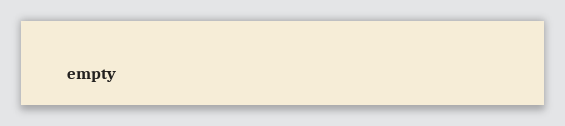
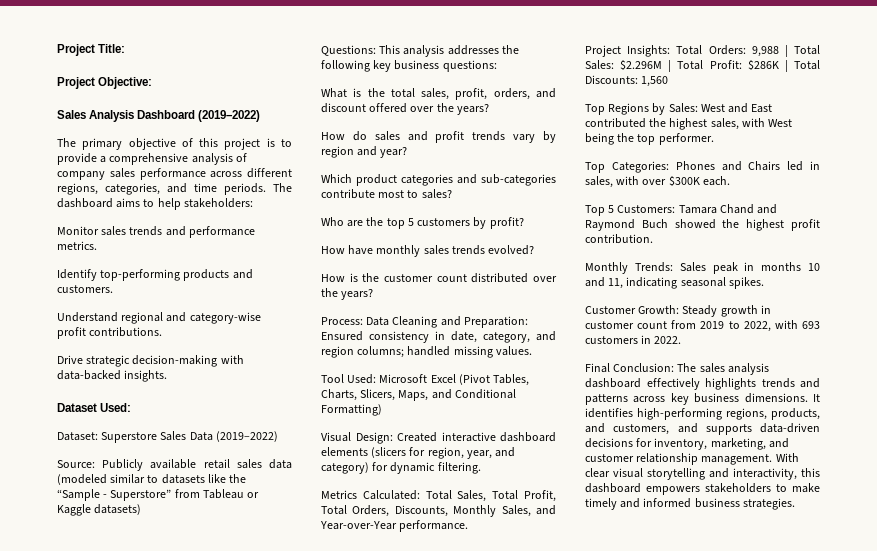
- empty
+ Project Title:
+ Project Objective:
+ Sales Analysis Dashboard (2019–2022)
+ The primary objective of this project is to provide a comprehensive analysis of company sales performance across different regions, categories, and time periods. The dashboard aims to help stakeholders:
+ Monitor sales trends and performance metrics.
+ Identify top-performing products and customers.
+ Understand regional and category-wise profit contributions.
+ Drive strategic decision-making with data-backed insights.
+ Dataset Used:
+ Dataset: Superstore Sales Data (2019–2022)
+ Source: Publicly available retail sales data (modeled similar to datasets like the “Sample - Superstore” from Tableau or Kaggle datasets)
+ Questions: This analysis addresses the following key business questions:
+ What is the total sales, profit, orders, and discount offered over the years?
+ How do sales and profit trends vary by region and year?
+ Which product categories and sub-categories contribute most to sales?
+ Who are the top 5 customers by profit?
+ How have monthly sales trends evolved?
+ How is the customer count distributed over the years?
+ Process: Data Cleaning and Preparation: Ensured consistency in date, category, and region columns; handled missing values.
+ Tool Used: Microsoft Excel (Pivot Tables, Charts, Slicers, Maps, and Conditional Formatting)
+ Visual Design: Created interactive dashboard elements (slicers for region, year, and category) for dynamic filtering.
+ Metrics Calculated: Total Sales, Total Profit, Total Orders, Discounts, Monthly Sales, and Year-over-Year performance.
+ Project Insights: Total Orders: 9,988 | Total Sales: $2.296M | Total Profit: $286K | Total Discounts: 1,560
+ Top Regions by Sales: West and East contributed the highest sales, with West being the top performer.
+ Top Categories: Phones and Chairs led in sales, with over $300K each.
+ Top 5 Customers: Tamara Chand and Raymond Buch showed the highest profit contribution.
+ Monthly Trends: Sales peak in months 10 and 11, indicating seasonal spikes.
+ Customer Growth: Steady growth in customer count from 2019 to 2022, with 693 customers in 2022.
+ Final Conclusion: The sales analysis dashboard effectively highlights trends and patterns across key business dimensions. It identifies high-performing regions, products, and customers, and supports data-driven decisions for inventory, marketing, and customer relationship management. With clear visual storytelling and interactivity, this dashboard empowers stakeholders to make timely and informed business strategies.

